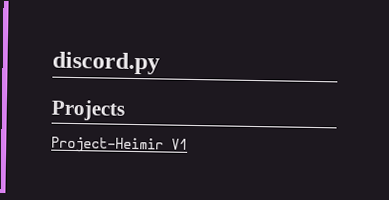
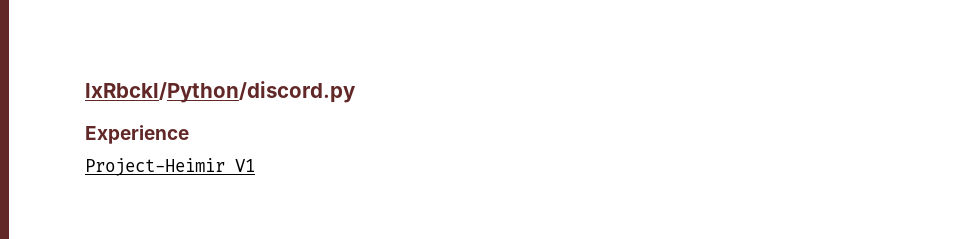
- discord.py
- Projects
+ lxRbckl/Python/discord.py
+ Experience

